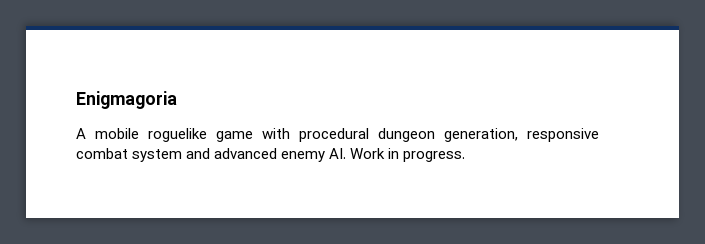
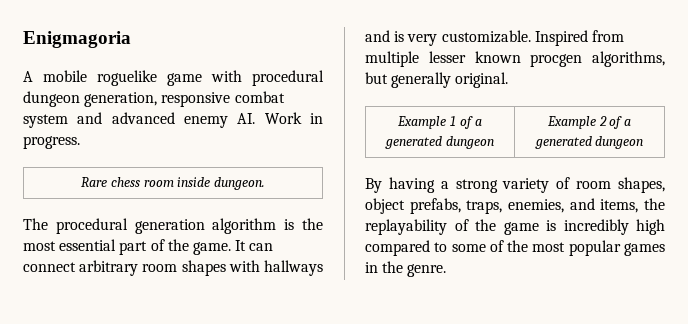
+ Rare chess room inside dungeon.
+ The procedural generation algorithm is the most essential part of the game. It can connect arbitrary room shapes with hallways and is very customizable. Inspired from multiple lesser known procgen algorithms, but generally original.
+ Example 1 of a generated dungeon | Example 2 of a generated dungeon
+ By having a strong variety of room shapes, object prefabs, traps, enemies, and items, the replayability of the game is incredibly high compared to some of the most popular games in the genre.

